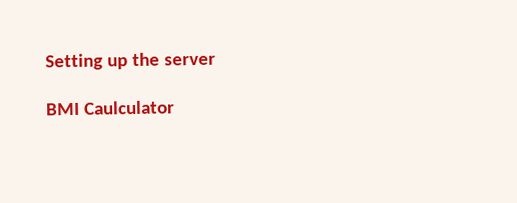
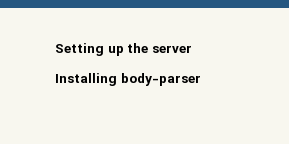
- BMI Caulculator
+ Installing body-parser

